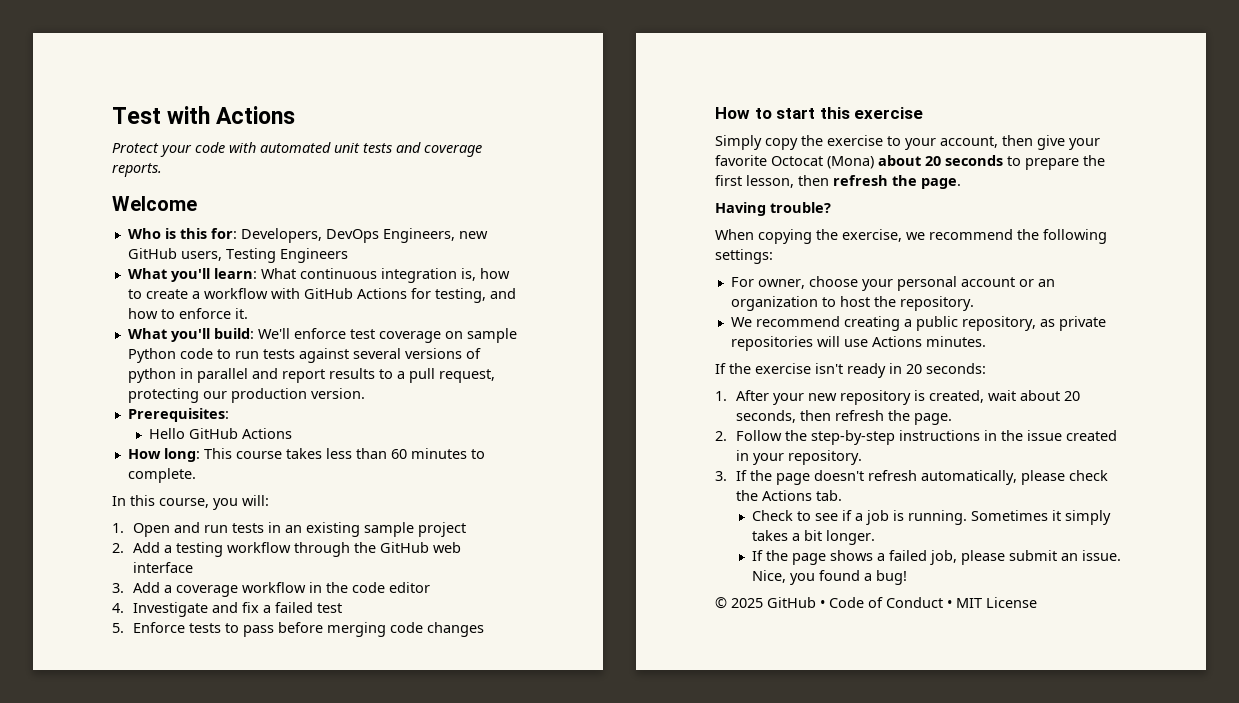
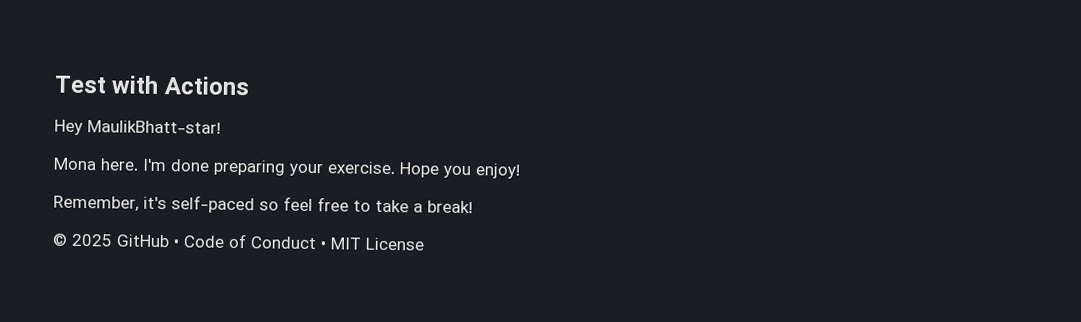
- Protect your code with automated unit tests and coverage reports.
- Welcome
- Who is this for: Developers, DevOps Engineers, new GitHub users, Testing Engineers
- What you'll learn: What continuous integration is, how to create a workflow with GitHub Actions for testing, and how to enforce it.
- What you'll build: We'll enforce test coverage on sample Python code to run tests against several versions of python in parallel and report results to a pull request, protecting our production version.
- Prerequisites:
- Hello GitHub Actions
- How long: This course takes less than 60 minutes to complete.
- In this course, you will:
- 1. Open and run tests in an existing sample project
- 2. Add a testing workflow through the GitHub web interface
- 3. Add a coverage workflow in the code editor
- 4. Investigate and fix a failed test
- 5. Enforce tests to pass before merging code changes
- How to start this exercise
- Simply copy the exercise to your account, then give your favorite Octocat (Mona) about 20 seconds to prepare the first lesson, then refresh the page.
- Having trouble?
- When copying the exercise, we recommend the following settings:
- For owner, choose your personal account or an organization to host the repository.
- We recommend creating a public repository, as private repositories will use Actions minutes.
- If the exercise isn't ready in 20 seconds:
- 1. After your new repository is created, wait about 20 seconds, then refresh the page.
- 2. Follow the step-by-step instructions in the issue created in your repository.
- 3. If the page doesn't refresh automatically, please check the Actions tab.
- Check to see if a job is running. Sometimes it simply takes a bit longer.
- If the page shows a failed job, please submit an issue. Nice, you found a bug!
+ Hey MaulikBhatt-star!
+ Mona here. I'm done preparing your exercise. Hope you enjoy!
+ Remember, it's self-paced so feel free to take a break!

